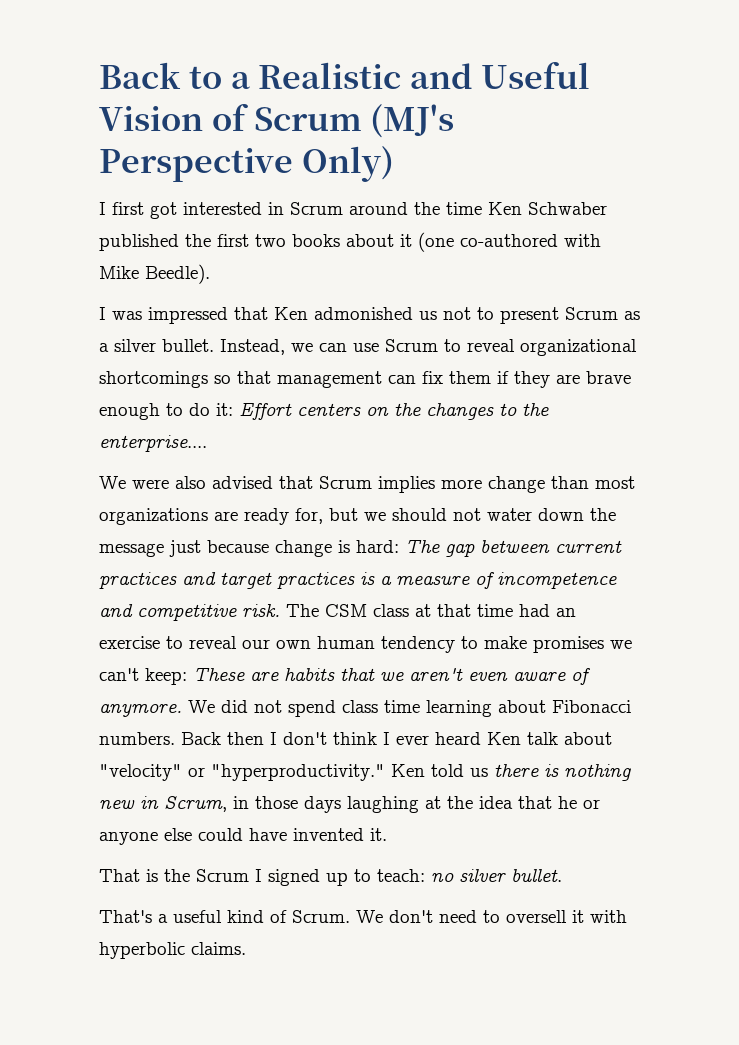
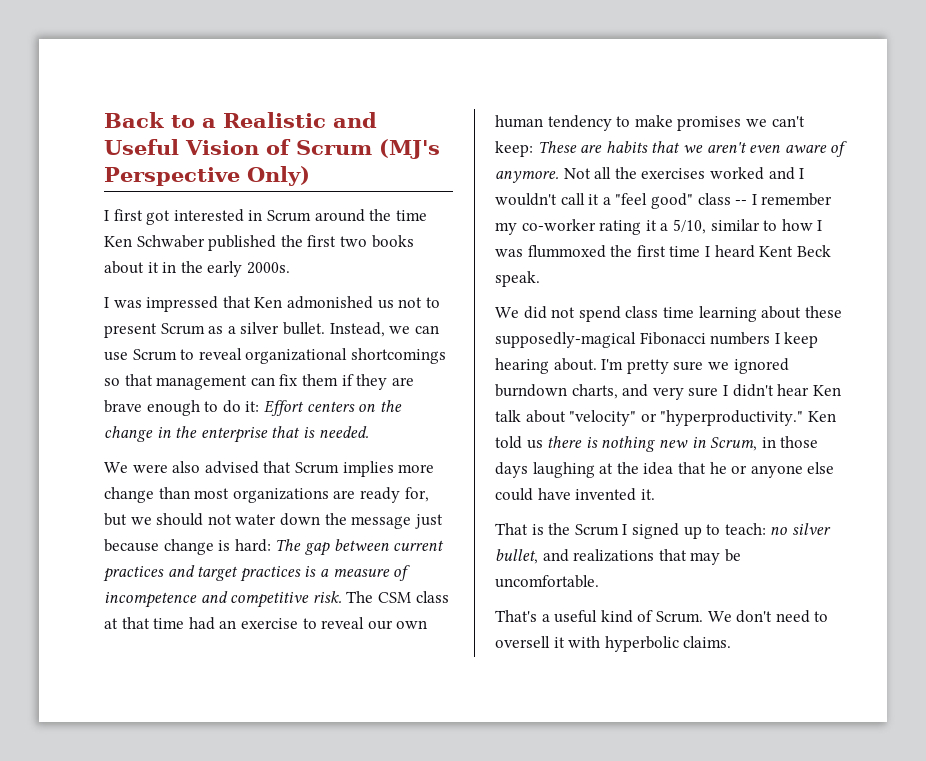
- I first got interested in Scrum around the time Ken Schwaber published the first two books about it (one co-authored with Mike Beedle).
+ I first got interested in Scrum around the time Ken Schwaber published the first two books about it in the early 2000s.
- Instead, we can use Scrum to reveal organizational shortcomings so that management can fix them if they are brave enough to do it: Effort centers on the changes to the enterprise....
+ Instead, we can use Scrum to reveal organizational shortcomings so that management can fix them if they are brave enough to do it: Effort centers on the change in the enterprise that is needed.
- The CSM class at that time had an exercise to reveal our own human tendency to make promises we can't keep: These are habits that we aren't even aware of anymore. We did not spend class time learning about Fibonacci numbers. Back then I don't think I ever heard Ken talk about "velocity" or "hyperproductivity."
+ The CSM class at that time had an exercise to reveal our own human tendency to make promises we can't keep: These are habits that we aren't even aware of anymore. Not all the exercises worked and I wouldn't call it a "feel good" class -- I remember my co-worker rating it a 5/10, similar to how I was flummoxed the first time I heard Kent Beck speak.
+ We did not spend class time learning about these supposedly-magical Fibonacci numbers I keep hearing about. I'm pretty sure we ignored burndown charts, and very sure I didn't hear Ken talk about "velocity" or "hyperproductivity."
- That is the Scrum I signed up to teach: no silver bullet.
+ That is the Scrum I signed up to teach: no silver bullet, and realizations that may be uncomfortable.

